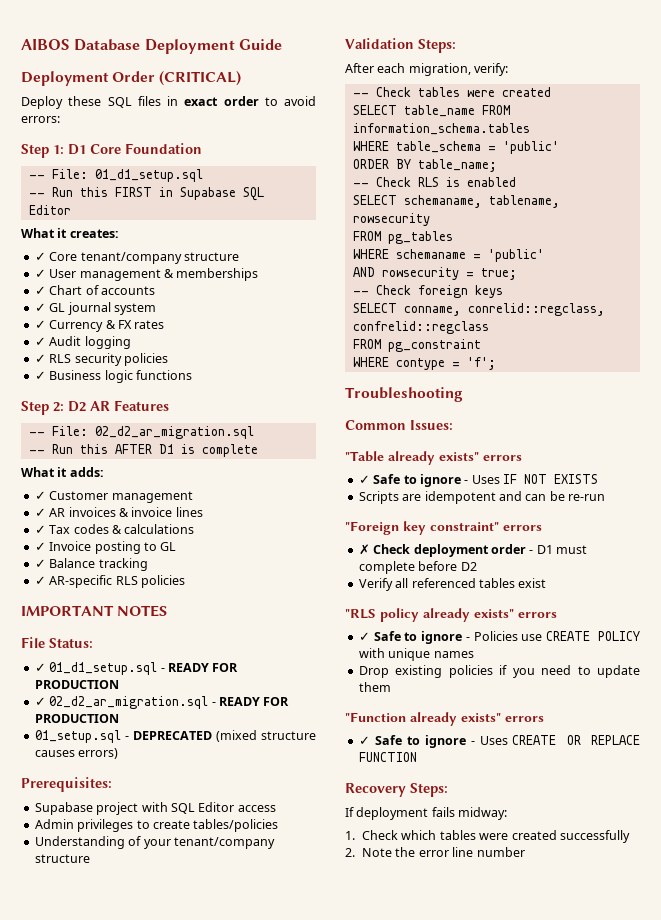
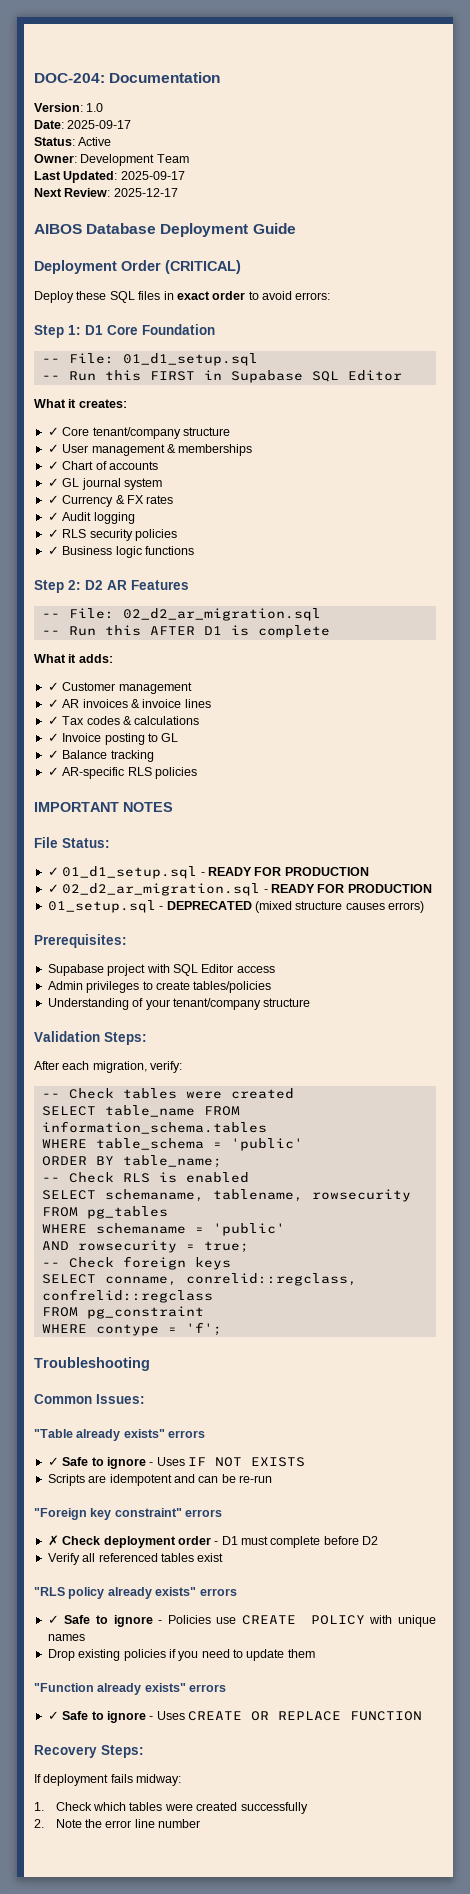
+ DOC-204: Documentation
+ Version: 1.0
+ Date: 2025-09-17
+ Status: Active
+ Owner: Development Team
+ Last Updated: 2025-09-17
+ Next Review: 2025-12-17

